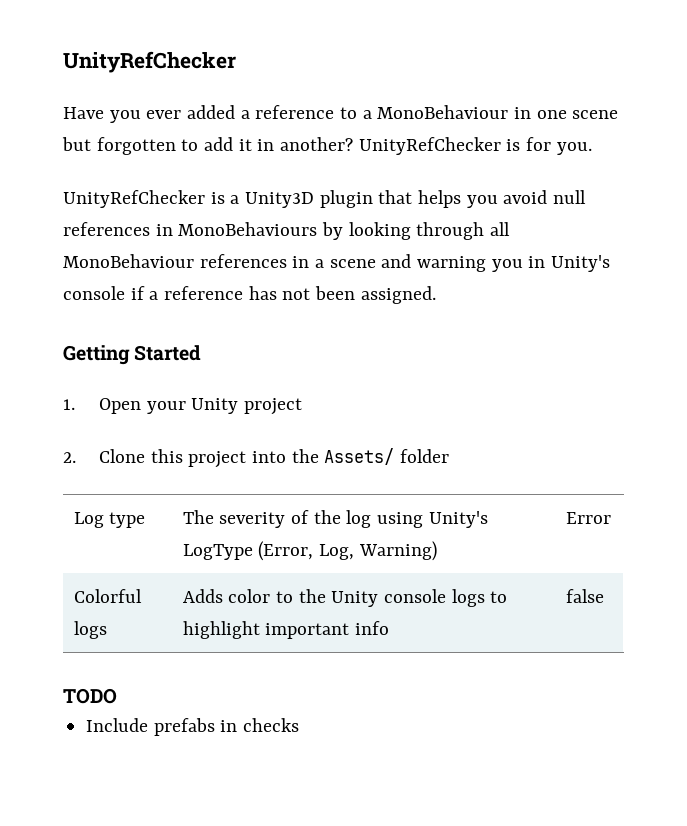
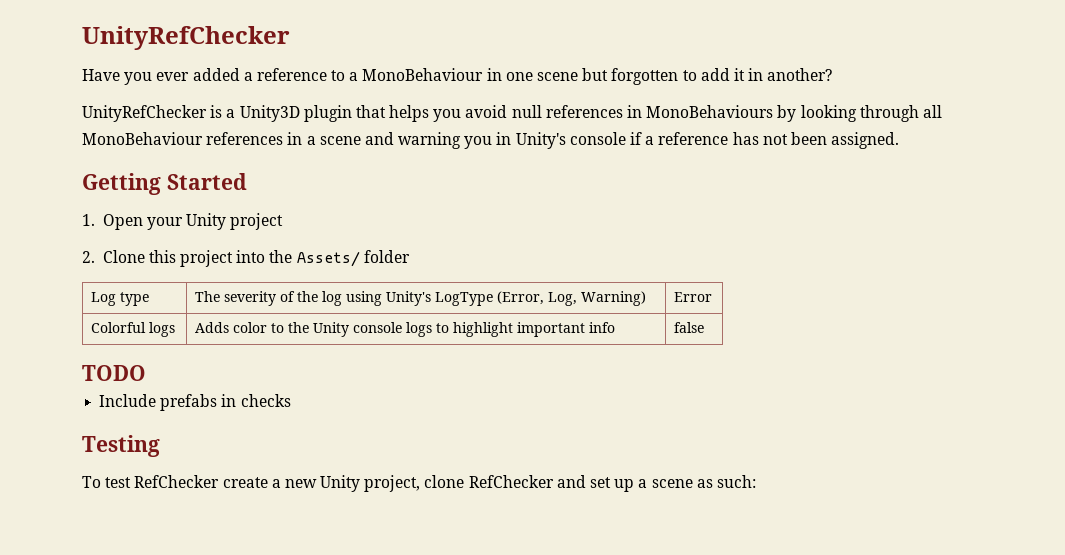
- UnityRefChecker is for you.
+ Testing
+ To test RefChecker create a new Unity project, clone RefChecker and set up a scene as such:

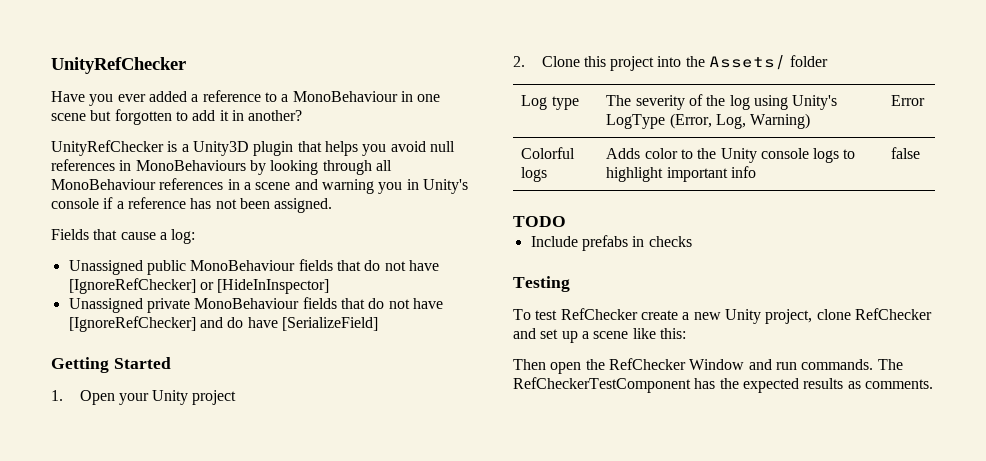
+ Fields that cause a log:
+ Unassigned public MonoBehaviour fields that do not have [IgnoreRefChecker] or [HideInInspector]
+ Unassigned private MonoBehaviour fields that do not have [IgnoreRefChecker] and do have [SerializeField]
- To test RefChecker create a new Unity project, clone RefChecker and set up a scene as such:
+ To test RefChecker create a new Unity project, clone RefChecker and set up a scene like this:
+ Then open the RefChecker Window and run commands. The RefCheckerTestComponent has the expected results as comments.

